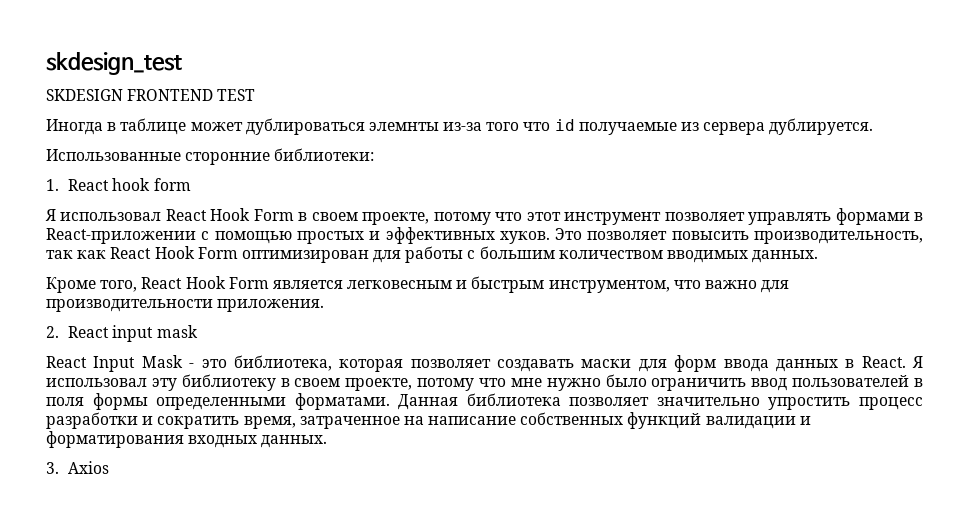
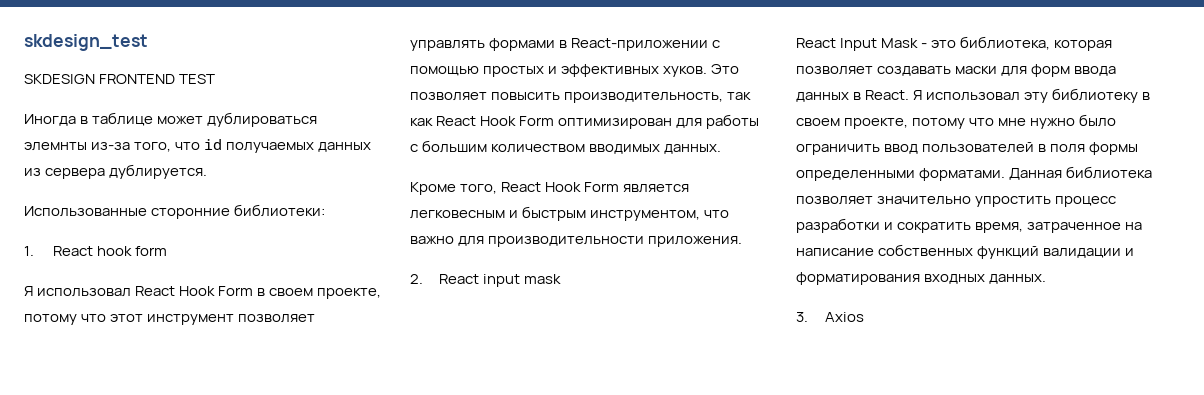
- Иногда в таблице может дублироваться элемнты из-за того что id получаемые из сервера дублируется.
+ Иногда в таблице может дублироваться элемнты из-за того, что id получаемых данных из сервера дублируется.

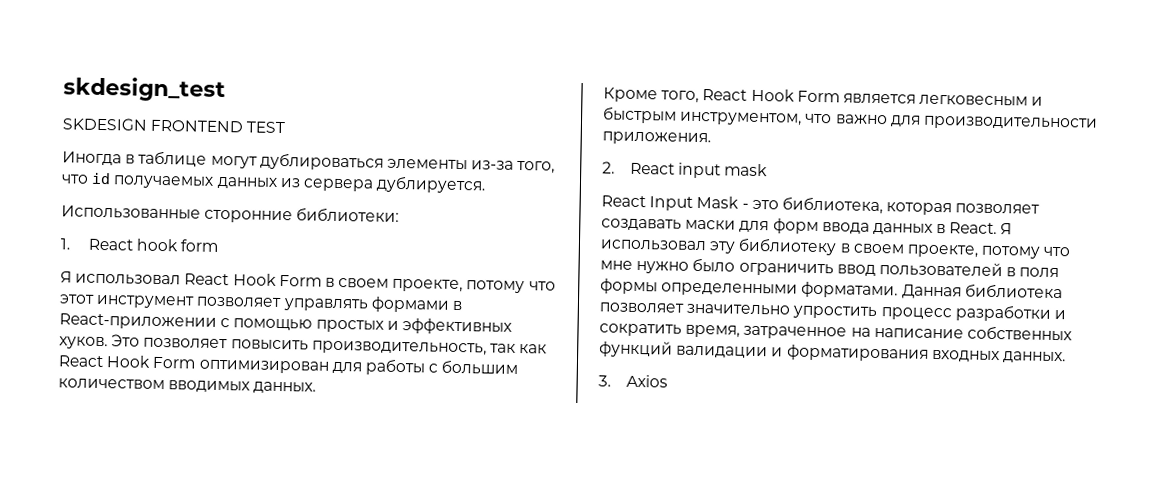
- Иногда в таблице может дублироваться элемнты из-за того, что id получаемых данных из сервера дублируется.
+ Иногда в таблице могут дублироваться элементы из-за того, что id получаемых данных из сервера дублируется.

